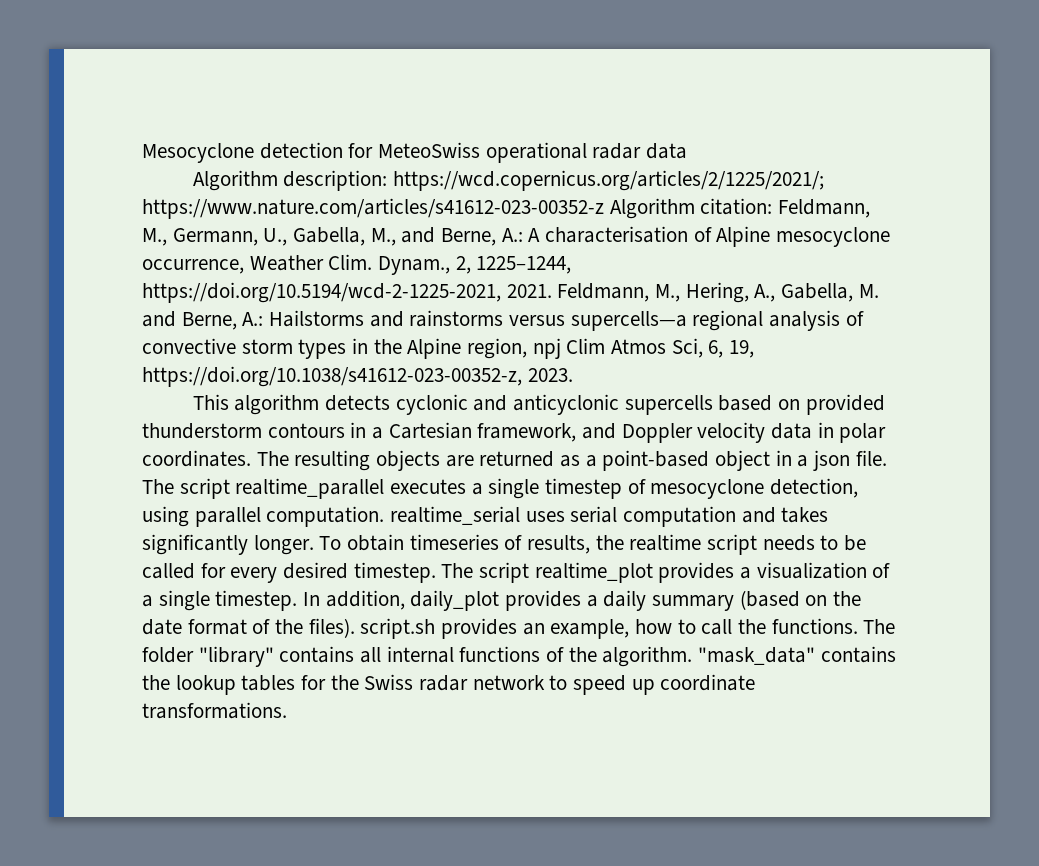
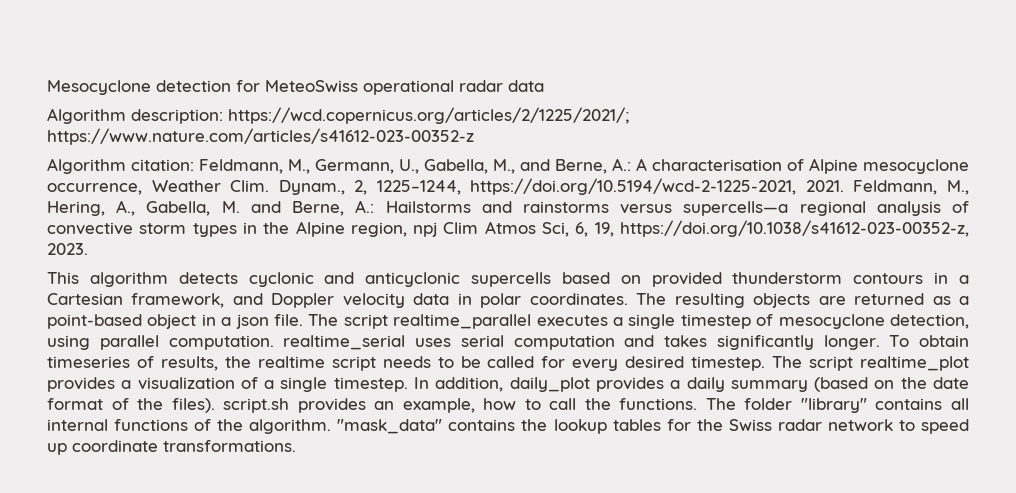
- Algorithm description: https://wcd.copernicus.org/articles/2/1225/2021/; https://www.nature.com/articles/s41612-023-00352-z Algorithm citation: Feldmann, M., Germann, U., Gabella, M., and Berne, A.: A characterisation of Alpine mesocyclone occurrence, Weather Clim.
+ Algorithm description: https://wcd.copernicus.org/articles/2/1225/2021/; https://www.nature.com/articles/s41612-023-00352-z
+ Algorithm citation: Feldmann, M., Germann, U., Gabella, M., and Berne, A.: A characterisation of Alpine mesocyclone occurrence, Weather Clim.

